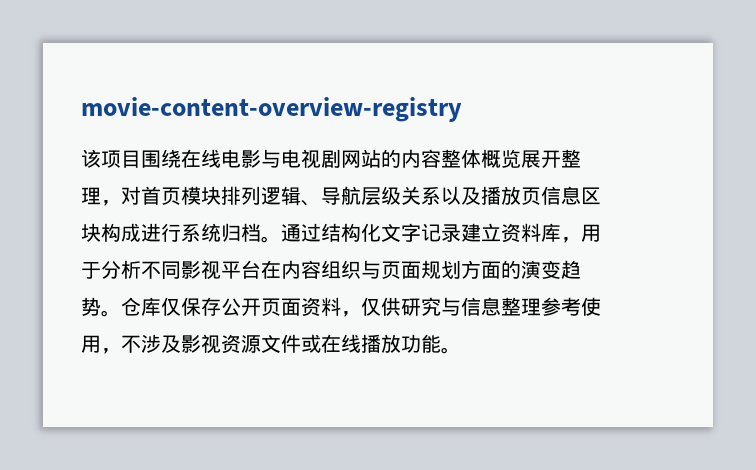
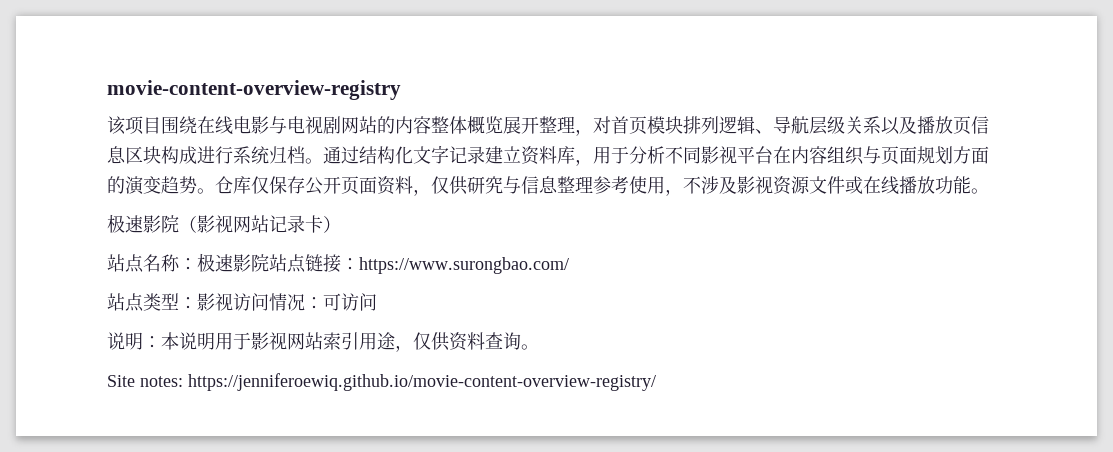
+ 极速影院（影视网站记录卡）
+ 站点名称：极速影院站点链接：https://www.surongbao.com/
+ 站点类型：影视访问情况：可访问
+ 说明：本说明用于影视网站索引用途，仅供资料查询。
+ Site notes: https://jenniferoewiq.github.io/movie-content-overview-registry/

